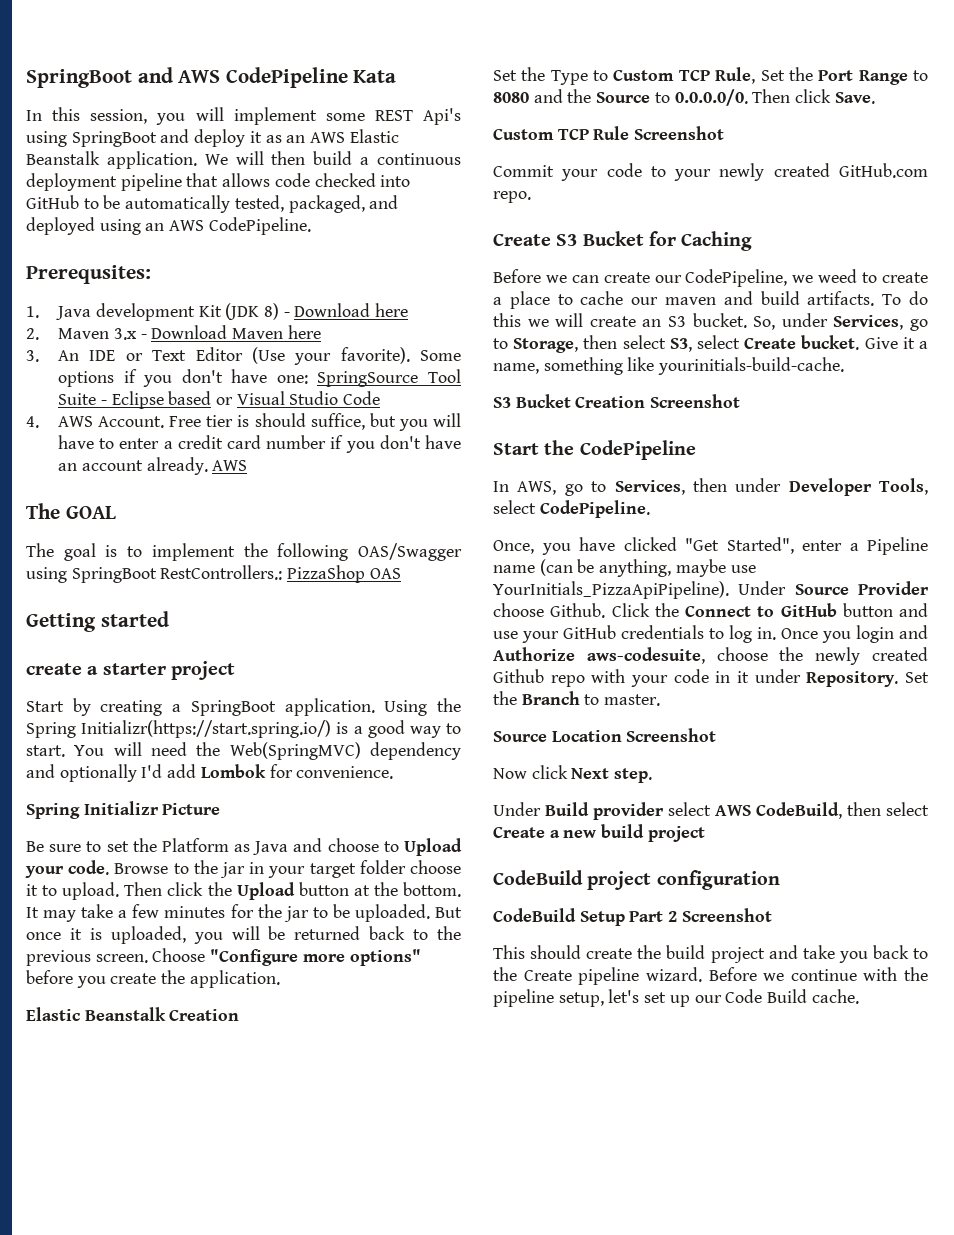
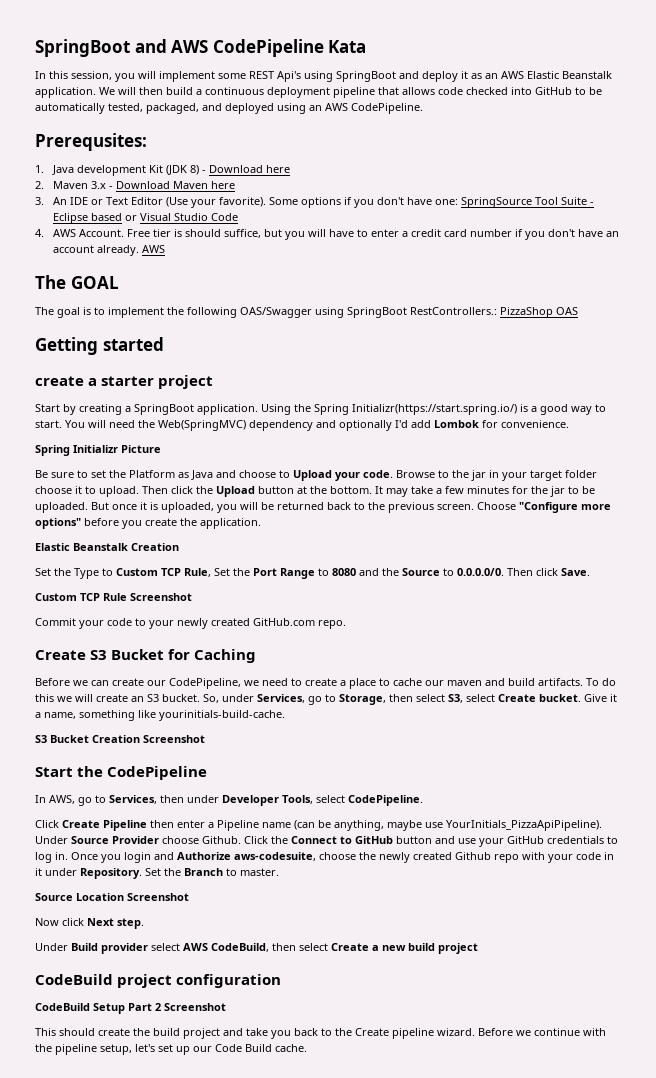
- Before we can create our CodePipeline, we weed to create a place to cache our maven and build artifacts.
+ Before we can create our CodePipeline, we need to create a place to cache our maven and build artifacts.
- Once, you have clicked "Get Started", enter a Pipeline name (can be anything, maybe use YourInitials_PizzaApiPipeline).
+ Click Create Pipeline then enter a Pipeline name (can be anything, maybe use YourInitials_PizzaApiPipeline).

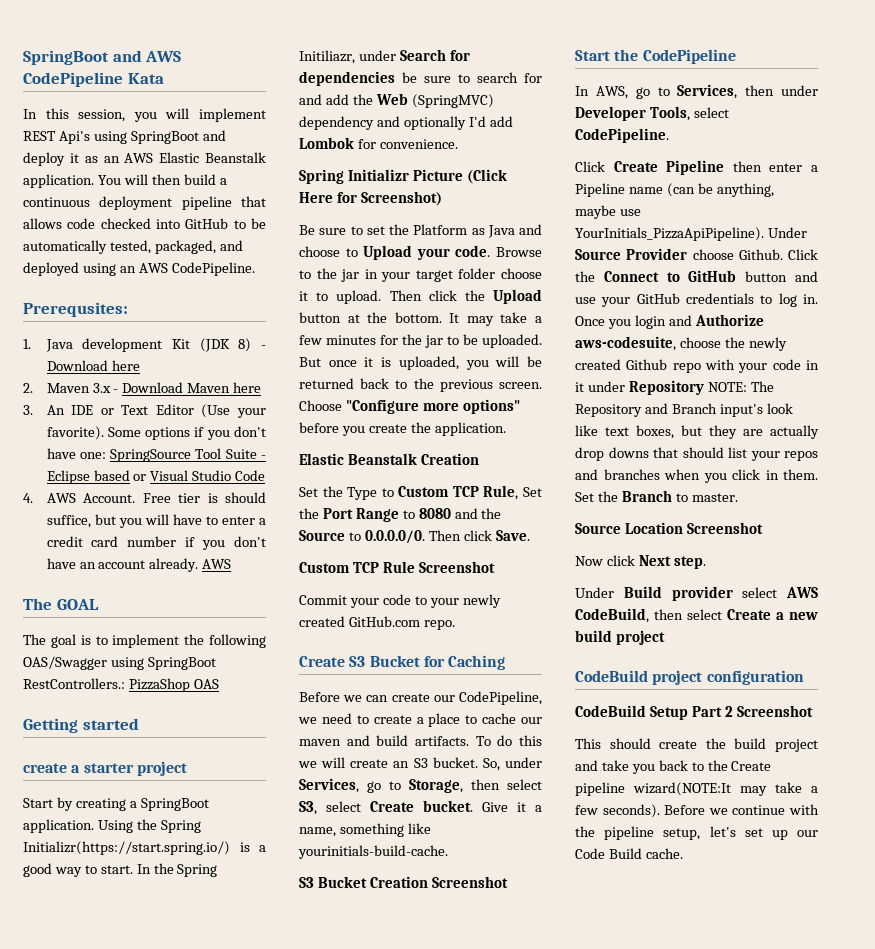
- In this session, you will implement some REST Api's using SpringBoot and deploy it as an AWS Elastic Beanstalk application.
+ In this session, you will implement REST Api's using SpringBoot and deploy it as an AWS Elastic Beanstalk application.
- We will then build a continuous deployment pipeline that allows code checked into GitHub to be automatically tested, packaged, and deployed using an AWS CodePipeline.
+ You will then build a continuous deployment pipeline that allows code checked into GitHub to be automatically tested, packaged, and deployed using an AWS CodePipeline.
- You will need the Web(SpringMVC) dependency and optionally I'd add Lombok for convenience.
+ In the Spring Initiliazr, under Search for dependencies be sure to search for and add the Web (SpringMVC) dependency and optionally I'd add Lombok for convenience.
- Spring Initializr Picture
+ Spring Initializr Picture (Click Here for Screenshot)
- Once you login and Authorize aws-codesuite, choose the newly created Github repo with your code in it under Repository.
+ Once you login and Authorize aws-codesuite, choose the newly created Github repo with your code in it under Repository NOTE: The Repository and Branch input's look like text boxes, but they are actually drop downs that should list your repos and branches when you click in them.
- This should create the build project and take you back to the Create pipeline wizard.
+ This should create the build project and take you back to the Create pipeline wizard(NOTE:It may take a few seconds).

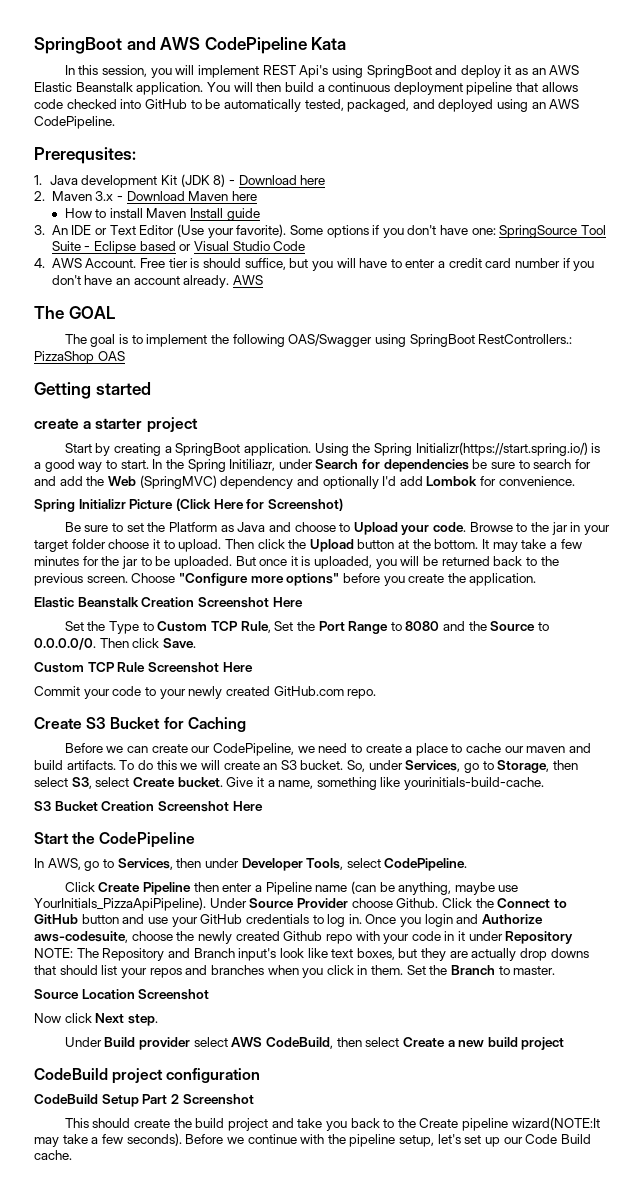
+ How to install Maven Install guide
- Elastic Beanstalk Creation
+ Elastic Beanstalk Creation Screenshot Here
- Custom TCP Rule Screenshot
+ Custom TCP Rule Screenshot Here
- S3 Bucket Creation Screenshot
+ S3 Bucket Creation Screenshot Here

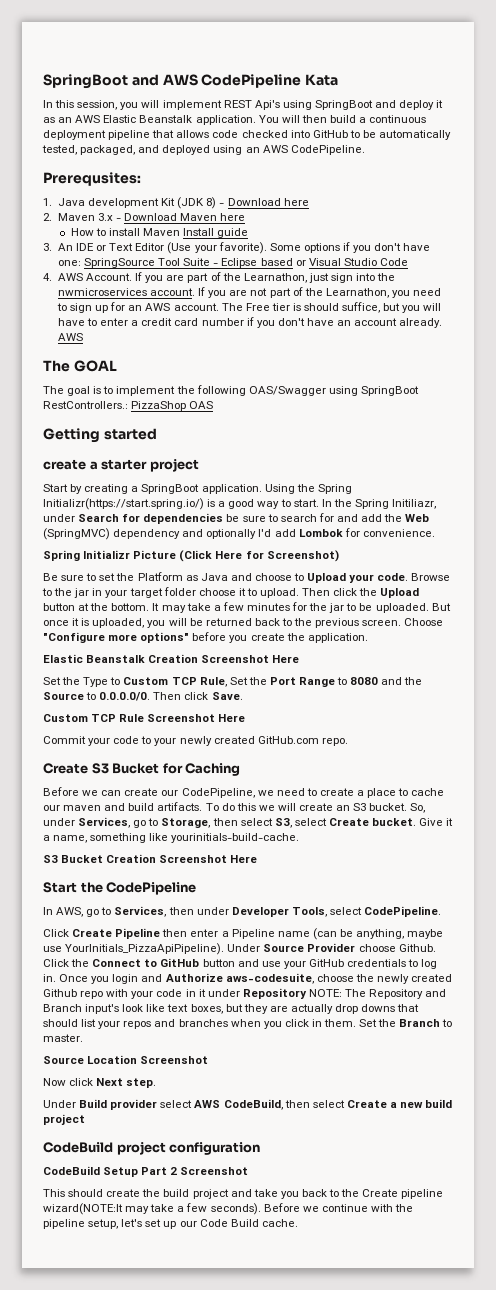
- Free tier is should suffice, but you will have to enter a credit card number if you don't have an account already.
+ If you are part of the Learnathon, just sign into the nwmicroservices account. If you are not part of the Learnathon, you need to sign up for an AWS account. The Free tier is should suffice, but you will have to enter a credit card number if you don't have an account already.

